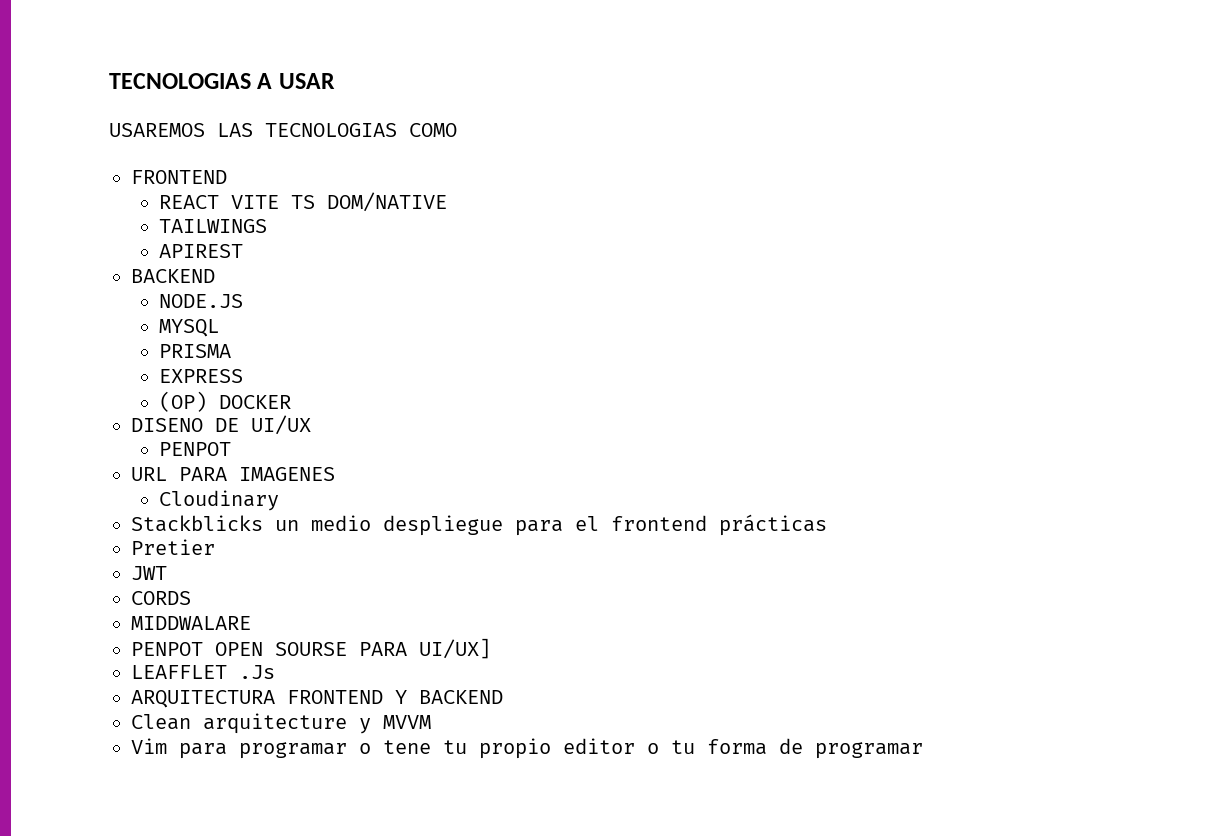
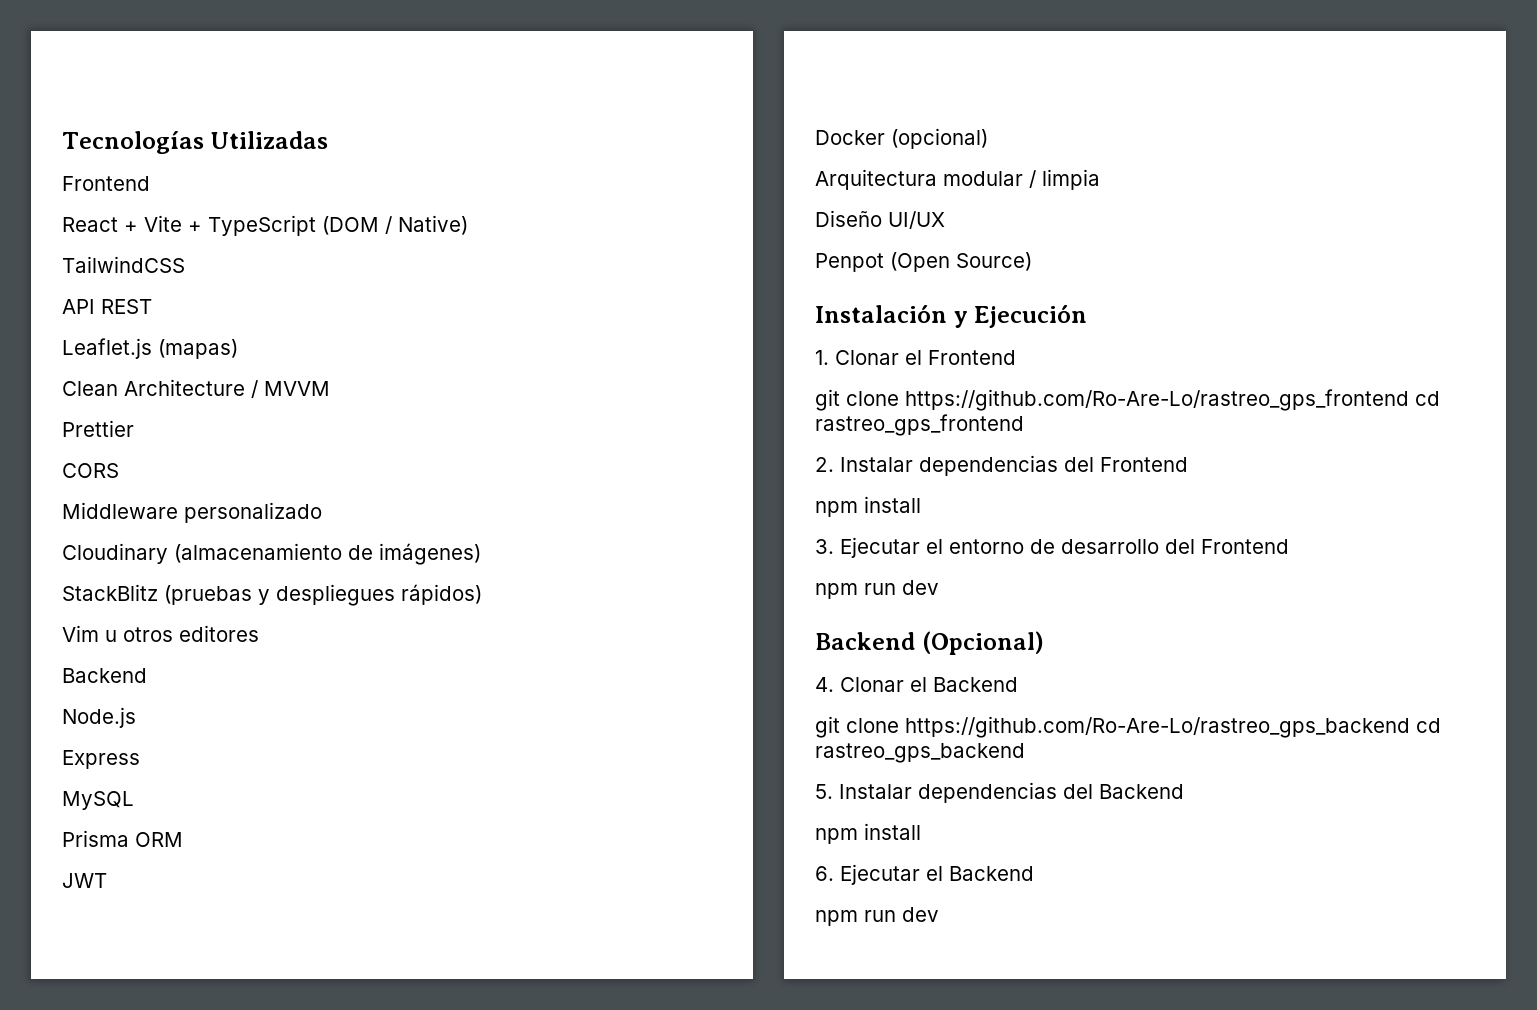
- TECNOLOGIAS A USAR
- USAREMOS LAS TECNOLOGIAS COMO
- FRONTEND
- REACT VITE TS DOM/NATIVE
- TAILWINGS
- APIREST
- BACKEND
- NODE.JS
- MYSQL
- PRISMA
- EXPRESS
- (OP) DOCKER
- DISENO DE UI/UX
- PENPOT
- URL PARA IMAGENES
- Cloudinary
- Stackblicks un medio despliegue para el frontend prácticas
- Pretier
+ Tecnologías Utilizadas
+ Frontend
+ React + Vite + TypeScript (DOM / Native)
+ TailwindCSS
+ API REST
+ Leaflet.js (mapas)
+ Clean Architecture / MVVM
+ Prettier
+ CORS
+ Middleware personalizado
+ Cloudinary (almacenamiento de imágenes)
+ StackBlitz (pruebas y despliegues rápidos)
+ Vim u otros editores
+ Backend
+ Node.js
+ Express
+ MySQL
+ Prisma ORM
  JWT
- CORDS
- MIDDWALARE
- PENPOT OPEN SOURSE PARA UI/UX]
- LEAFFLET .Js
- ARQUITECTURA FRONTEND Y BACKEND
- Clean arquitecture y MVVM
- Vim para programar o tene tu propio editor o tu forma de programar
+ Docker (opcional)
+ Arquitectura modular / limpia
+ Diseño UI/UX
+ Penpot (Open Source)
+ Instalación y Ejecución
+ 1. Clonar el Frontend
+ git clone https://github.com/Ro-Are-Lo/rastreo_gps_frontend cd rastreo_gps_frontend
+ 2. Instalar dependencias del Frontend
+ npm install
+ 3. Ejecutar el entorno de desarrollo del Frontend
+ npm run dev
+ Backend (Opcional)
+ 4. Clonar el Backend
+ git clone https://github.com/Ro-Are-Lo/rastreo_gps_backend cd rastreo_gps_backend
+ 5. Instalar dependencias del Backend
+ npm install
+ 6. Ejecutar el Backend
+ npm run dev

